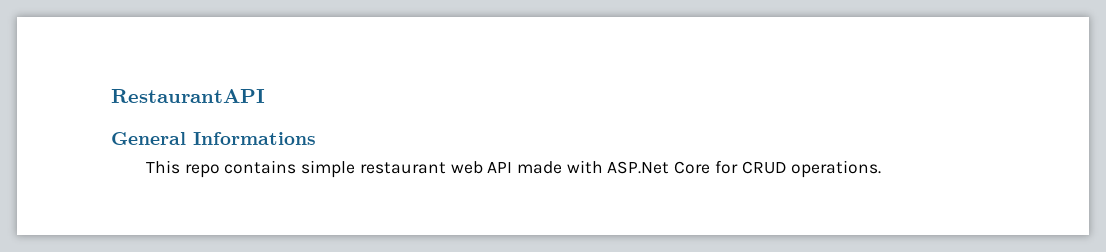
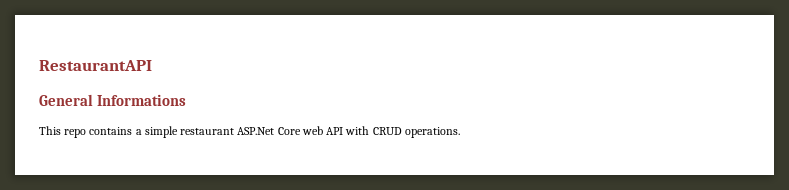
- This repo contains simple restaurant web API made with ASP.Net Core for CRUD operations.
+ This repo contains a simple restaurant ASP.Net Core web API with CRUD operations.

